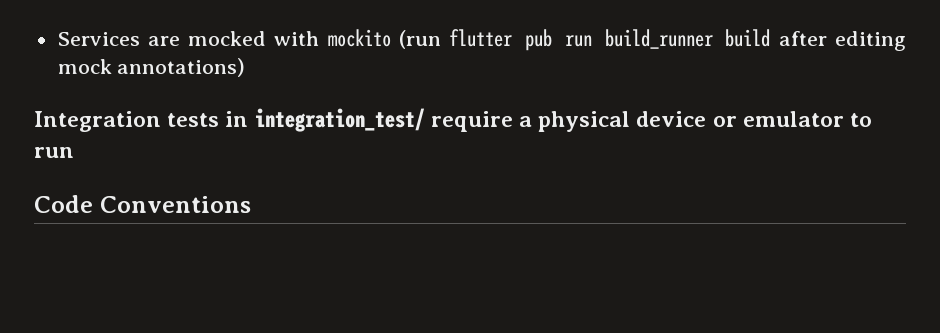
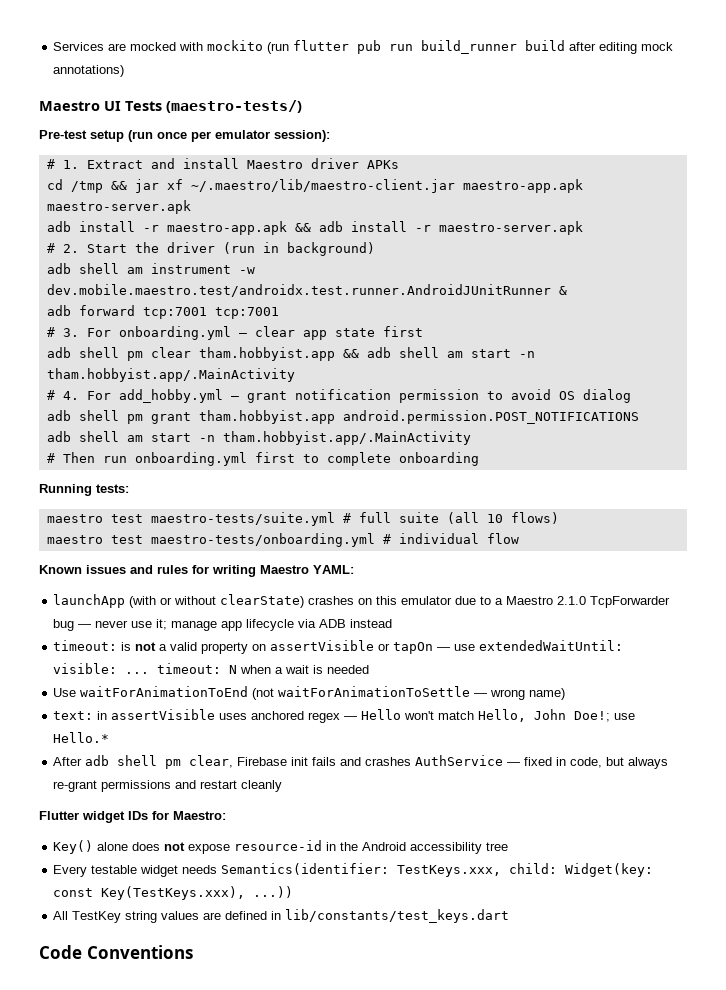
- Integration tests in integration_test/ require a physical device or emulator to run
+ Maestro UI Tests (maestro-tests/)
+ Pre-test setup (run once per emulator session):
+ # 1. Extract and install Maestro driver APKs
+ cd /tmp && jar xf ~/.maestro/lib/maestro-client.jar maestro-app.apk maestro-server.apk
+ adb install -r maestro-app.apk && adb install -r maestro-server.apk
+ # 2. Start the driver (run in background)
+ adb shell am instrument -w dev.mobile.maestro.test/androidx.test.runner.AndroidJUnitRunner &
+ adb forward tcp:7001 tcp:7001
+ # 3. For onboarding.yml — clear app state first
+ adb shell pm clear tham.hobbyist.app && adb shell am start -n tham.hobbyist.app/.MainActivity
+ # 4. For add_hobby.yml — grant notification permission to avoid OS dialog
+ adb shell pm grant tham.hobbyist.app android.permission.POST_NOTIFICATIONS
+ adb shell am start -n tham.hobbyist.app/.MainActivity
+ # Then run onboarding.yml first to complete onboarding
+ Running tests:
+ maestro test maestro-tests/suite.yml # full suite (all 10 flows)
+ maestro test maestro-tests/onboarding.yml # individual flow
+ Known issues and rules for writing Maestro YAML:
+ launchApp (with or without clearState) crashes on this emulator due to a Maestro 2.1.0 TcpForwarder bug — never use it; manage app lifecycle via ADB instead
+ timeout: is not a valid property on assertVisible or tapOn — use extendedWaitUntil: visible: ... timeout: N when a wait is needed
+ Use waitForAnimationToEnd (not waitForAnimationToSettle — wrong name)
+ text: in assertVisible uses anchored regex — Hello won't match Hello, John Doe!; use Hello.*
+ After adb shell pm clear, Firebase init fails and crashes AuthService — fixed in code, but always re-grant permissions and restart cleanly
+ Flutter widget IDs for Maestro:
+ Key() alone does not expose resource-id in the Android accessibility tree
+ Every testable widget needs Semantics(identifier: TestKeys.xxx, child: Widget(key: const Key(TestKeys.xxx), ...))
+ All TestKey string values are defined in lib/constants/test_keys.dart

